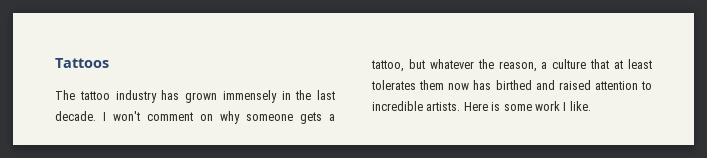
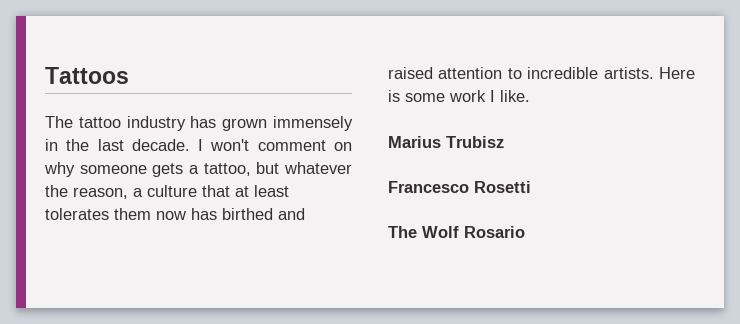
+ Marius Trubisz
+ Francesco Rosetti
+ The Wolf Rosario

